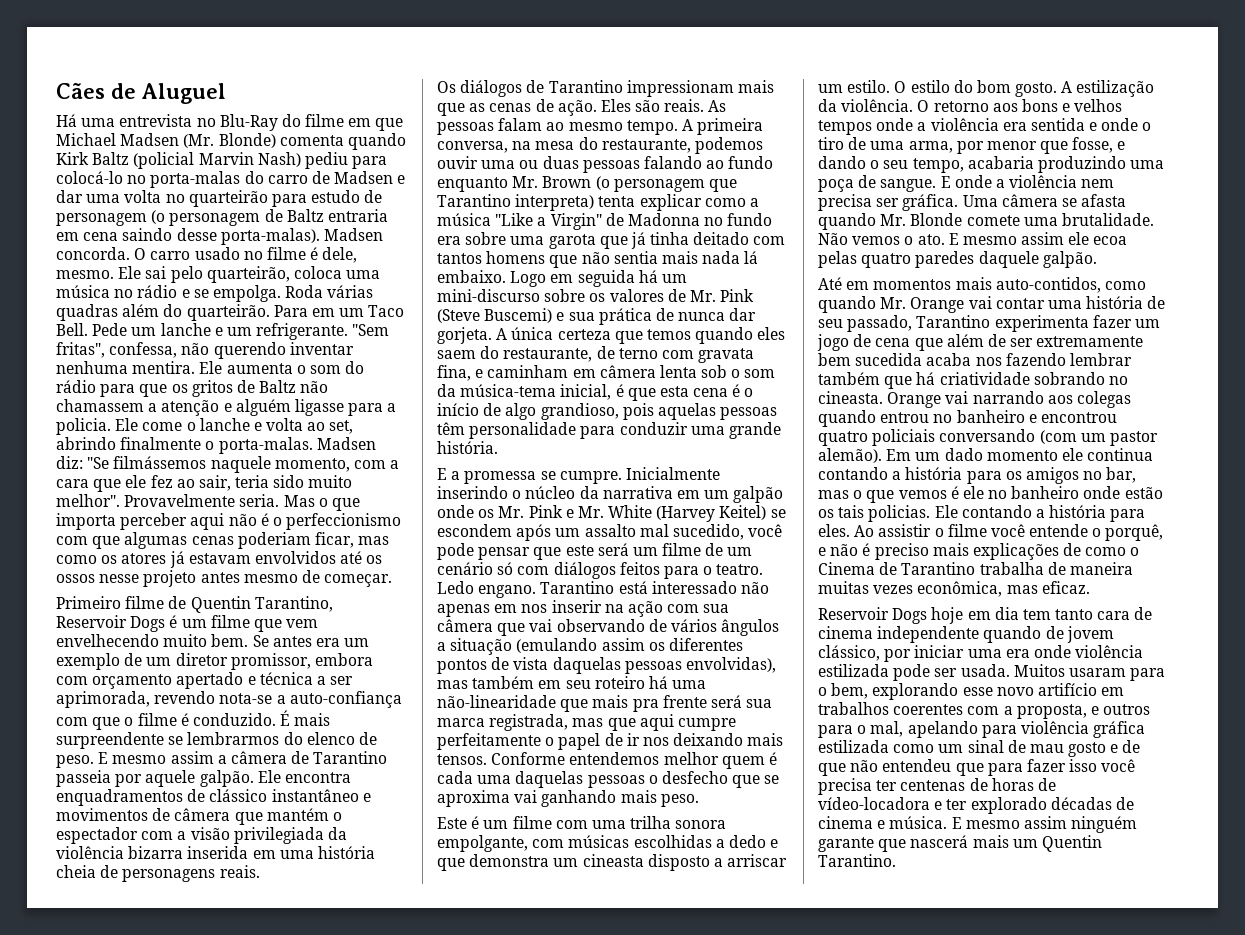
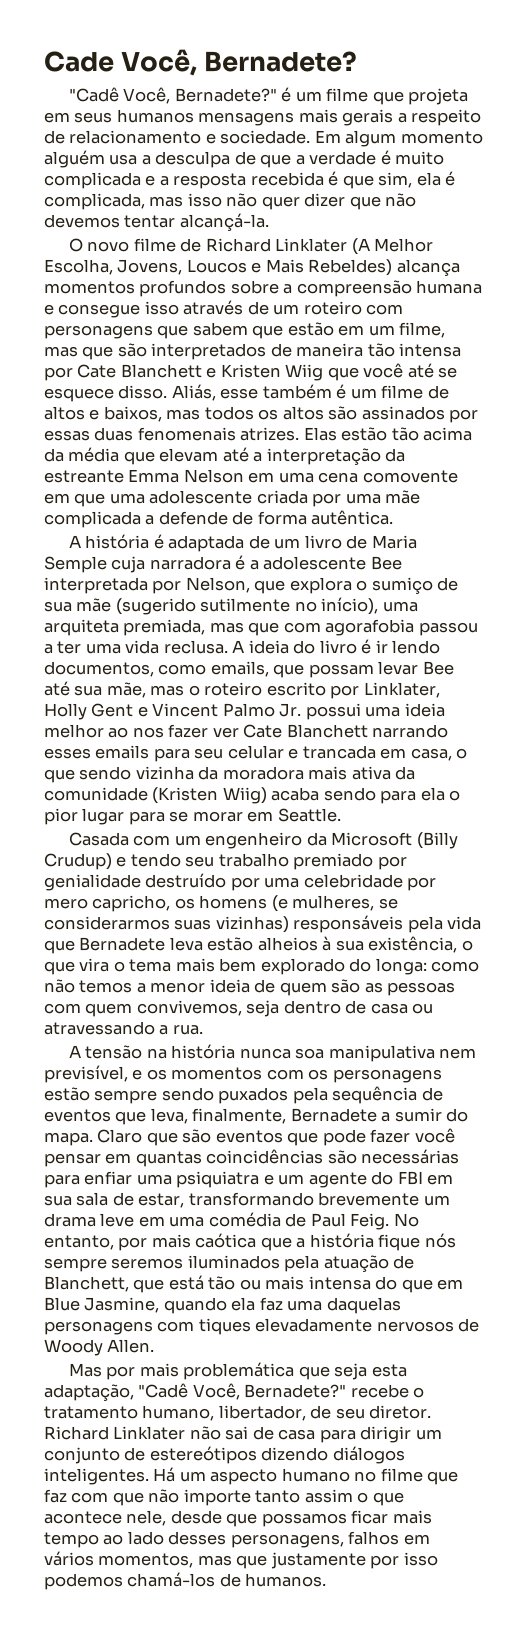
- Cães de Aluguel
- Há uma entrevista no Blu-Ray do filme em que Michael Madsen (Mr. Blonde) comenta quando Kirk Baltz (policial Marvin Nash) pediu para colocá-lo no porta-malas do carro de Madsen e dar uma volta no quarteirão para estudo de personagem (o personagem de Baltz entraria em cena saindo desse porta-malas). Madsen concorda. O carro usado no filme é dele, mesmo. Ele sai pelo quarteirão, coloca uma música no rádio e se empolga. Roda várias quadras além do quarteirão. Para em um Taco Bell. Pede um lanche e um refrigerante. "Sem fritas", confessa, não querendo inventar nenhuma mentira. Ele aumenta o som do rádio para que os gritos de Baltz não chamassem a atenção e alguém ligasse para a policia. Ele come o lanche e volta ao set, abrindo finalmente o porta-malas. Madsen diz: "Se filmássemos naquele momento, com a cara que ele fez ao sair, teria sido muito melhor". Provavelmente seria. Mas o que importa perceber aqui não é o perfeccionismo com que algumas cenas poderiam ficar, mas como os atores já estavam envolvidos até os ossos nesse projeto antes mesmo de começar.
- Primeiro filme de Quentin Tarantino, Reservoir Dogs é um filme que vem envelhecendo muito bem. Se antes era um exemplo de um diretor promissor, embora com orçamento apertado e técnica a ser aprimorada, revendo nota-se a auto-confiança com que o filme é conduzido. É mais surpreendente se lembrarmos do elenco de peso. E mesmo assim a câmera de Tarantino passeia por aquele galpão. Ele encontra enquadramentos de clássico instantâneo e movimentos de câmera que mantém o espectador com a visão privilegiada da violência bizarra inserida em uma história cheia de personagens reais.
- Os diálogos de Tarantino impressionam mais que as cenas de ação. Eles são reais. As pessoas falam ao mesmo tempo. A primeira conversa, na mesa do restaurante, podemos ouvir uma ou duas pessoas falando ao fundo enquanto Mr. Brown (o personagem que Tarantino interpreta) tenta explicar como a música "Like a Virgin" de Madonna no fundo era sobre uma garota que já tinha deitado com tantos homens que não sentia mais nada lá embaixo. Logo em seguida há um mini-discurso sobre os valores de Mr. Pink (Steve Buscemi) e sua prática de nunca dar gorjeta. A única certeza que temos quando eles saem do restaurante, de terno com gravata fina, e caminham em câmera lenta sob o som da música-tema inicial, é que esta cena é o início de algo grandioso, pois aquelas pessoas têm personalidade para conduzir uma grande história.
- E a promessa se cumpre. Inicialmente inserindo o núcleo da narrativa em um galpão onde os Mr. Pink e Mr. White (Harvey Keitel) se escondem após um assalto mal sucedido, você pode pensar que este será um filme de um cenário só com diálogos feitos para o teatro. Ledo engano. Tarantino está interessado não apenas em nos inserir na ação com sua câmera que vai observando de vários ângulos a situação (emulando assim os diferentes pontos de vista daquelas pessoas envolvidas), mas também em seu roteiro há uma não-linearidade que mais pra frente será sua marca registrada, mas que aqui cumpre perfeitamente o papel de ir nos deixando mais tensos. Conforme entendemos melhor quem é cada uma daquelas pessoas o desfecho que se aproxima vai ganhando mais peso.
- Este é um filme com uma trilha sonora empolgante, com músicas escolhidas a dedo e que demonstra um cineasta disposto a arriscar um estilo. O estilo do bom gosto. A estilização da violência. O retorno aos bons e velhos tempos onde a violência era sentida e onde o tiro de uma arma, por menor que fosse, e dando o seu tempo, acabaria produzindo uma poça de sangue. E onde a violência nem precisa ser gráfica. Uma câmera se afasta quando Mr. Blonde comete uma brutalidade. Não vemos o ato. E mesmo assim ele ecoa pelas quatro paredes daquele galpão.
- Até em momentos mais auto-contidos, como quando Mr. Orange vai contar uma história de seu passado, Tarantino experimenta fazer um jogo de cena que além de ser extremamente bem sucedida acaba nos fazendo lembrar também que há criatividade sobrando no cineasta. Orange vai narrando aos colegas quando entrou no banheiro e encontrou quatro policiais conversando (com um pastor alemão). Em um dado momento ele continua contando a história para os amigos no bar, mas o que vemos é ele no banheiro onde estão os tais policias. Ele contando a história para eles. Ao assistir o filme você entende o porquê, e não é preciso mais explicações de como o Cinema de Tarantino trabalha de maneira muitas vezes econômica, mas eficaz.
- Reservoir Dogs hoje em dia tem tanto cara de cinema independente quando de jovem clássico, por iniciar uma era onde violência estilizada pode ser usada. Muitos usaram para o bem, explorando esse novo artifício em trabalhos coerentes com a proposta, e outros para o mal, apelando para violência gráfica estilizada como um sinal de mau gosto e de que não entendeu que para fazer isso você precisa ter centenas de horas de vídeo-locadora e ter explorado décadas de cinema e música. E mesmo assim ninguém garante que nascerá mais um Quentin Tarantino.
+ Cade Você, Bernadete?
+ "Cadê Você, Bernadete?" é um filme que projeta em seus humanos mensagens mais gerais a respeito de relacionamento e sociedade. Em algum momento alguém usa a desculpa de que a verdade é muito complicada e a resposta recebida é que sim, ela é complicada, mas isso não quer dizer que não devemos tentar alcançá-la.
+ O novo filme de Richard Linklater (A Melhor Escolha, Jovens, Loucos e Mais Rebeldes) alcança momentos profundos sobre a compreensão humana e consegue isso através de um roteiro com personagens que sabem que estão em um filme, mas que são interpretados de maneira tão intensa por Cate Blanchett e Kristen Wiig que você até se esquece disso. Aliás, esse também é um filme de altos e baixos, mas todos os altos são assinados por essas duas fenomenais atrizes. Elas estão tão acima da média que elevam até a interpretação da estreante Emma Nelson em uma cena comovente em que uma adolescente criada por uma mãe complicada a defende de forma autêntica.
+ A história é adaptada de um livro de Maria Semple cuja narradora é a adolescente Bee interpretada por Nelson, que explora o sumiço de sua mãe (sugerido sutilmente no início), uma arquiteta premiada, mas que com agorafobia passou a ter uma vida reclusa. A ideia do livro é ir lendo documentos, como emails, que possam levar Bee até sua mãe, mas o roteiro escrito por Linklater, Holly Gent e Vincent Palmo Jr. possui uma ideia melhor ao nos fazer ver Cate Blanchett narrando esses emails para seu celular e trancada em casa, o que sendo vizinha da moradora mais ativa da comunidade (Kristen Wiig) acaba sendo para ela o pior lugar para se morar em Seattle.
+ Casada com um engenheiro da Microsoft (Billy Crudup) e tendo seu trabalho premiado por genialidade destruído por uma celebridade por mero capricho, os homens (e mulheres, se considerarmos suas vizinhas) responsáveis pela vida que Bernadete leva estão alheios à sua existência, o que vira o tema mais bem explorado do longa: como não temos a menor ideia de quem são as pessoas com quem convivemos, seja dentro de casa ou atravessando a rua.
+ A tensão na história nunca soa manipulativa nem previsível, e os momentos com os personagens estão sempre sendo puxados pela sequência de eventos que leva, finalmente, Bernadete a sumir do mapa. Claro que são eventos que pode fazer você pensar em quantas coincidências são necessárias para enfiar uma psiquiatra e um agente do FBI em sua sala de estar, transformando brevemente um drama leve em uma comédia de Paul Feig. No entanto, por mais caótica que a história fique nós sempre seremos iluminados pela atuação de Blanchett, que está tão ou mais intensa do que em Blue Jasmine, quando ela faz uma daquelas personagens com tiques elevadamente nervosos de Woody Allen.
+ Mas por mais problemática que seja esta adaptação, "Cadê Você, Bernadete?" recebe o tratamento humano, libertador, de seu diretor. Richard Linklater não sai de casa para dirigir um conjunto de estereótipos dizendo diálogos inteligentes. Há um aspecto humano no filme que faz com que não importe tanto assim o que acontece nele, desde que possamos ficar mais tempo ao lado desses personagens, falhos em vários momentos, mas que justamente por isso podemos chamá-los de humanos.

